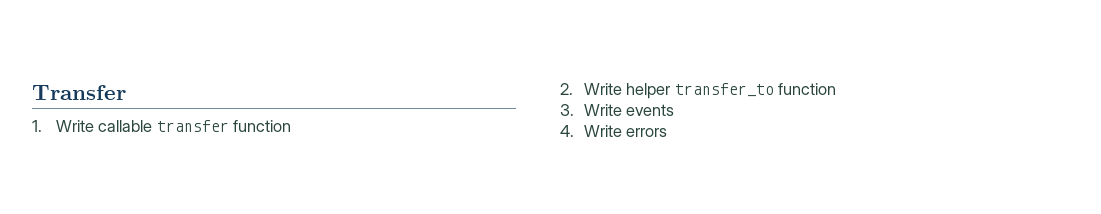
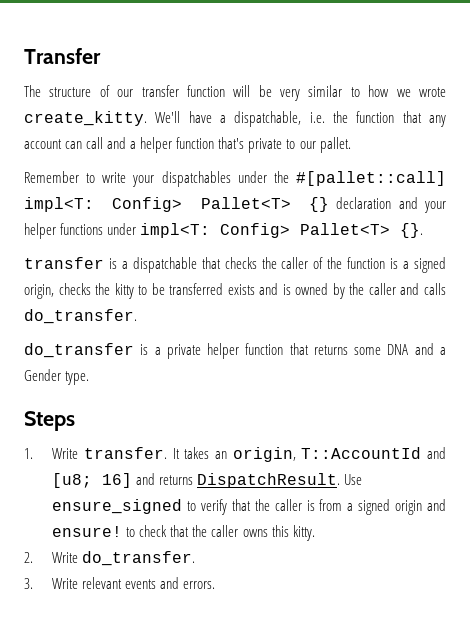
- 1. Write callable transfer function
+ The structure of our transfer function will be very similar to how we wrote create_kitty. We'll have a dispatchable, i.e. the function that any account can call and a helper function that's private to our pallet.
+ Remember to write your dispatchables under the #[pallet::call] impl<T: Config> Pallet<T> {} declaration and your helper functions under impl<T: Config> Pallet<T> {}.
+ transfer is a dispatchable that checks the caller of the function is a signed origin, checks the kitty to be transferred exists and is owned by the caller and calls do_transfer.
+ do_transfer is a private helper function that returns some DNA and a Gender type.
+ Steps
+ 1. Write transfer. It takes an origin, T::AccountId and [u8; 16] and returns DispatchResult. Use ensure_signed to verify that the caller is from a signed origin and ensure! to check that the caller owns this kitty.
- 2. Write helper transfer_to function
+ 2. Write do_transfer.
- 3. Write events
- 4. Write errors
+ 3. Write relevant events and errors.

